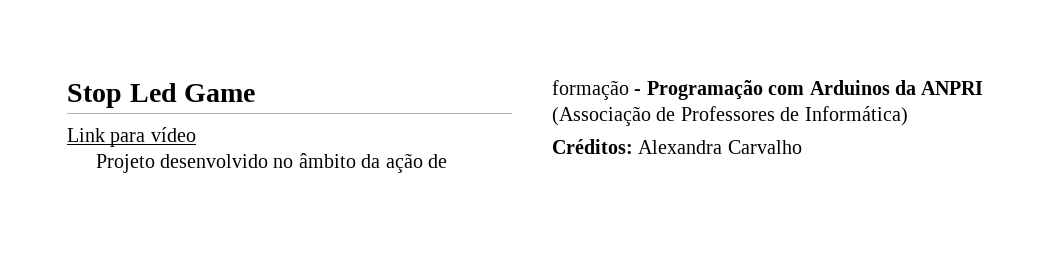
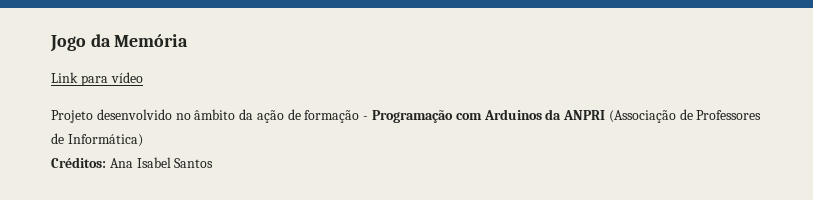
- Stop Led Game
+ Jogo da Memória
- Créditos: Alexandra Carvalho
+ Créditos: Ana Isabel Santos

